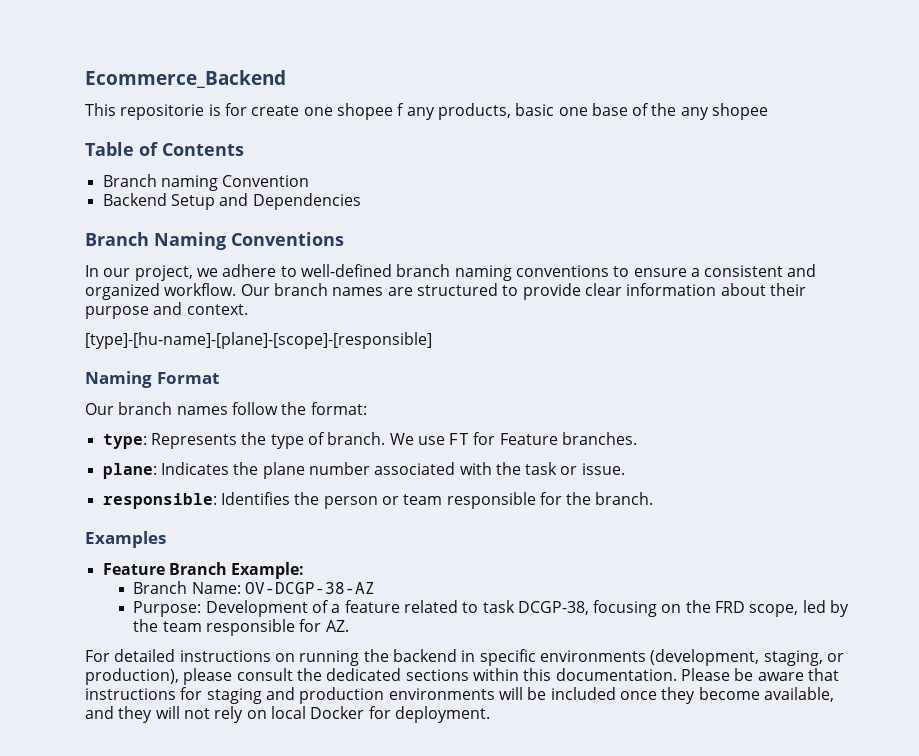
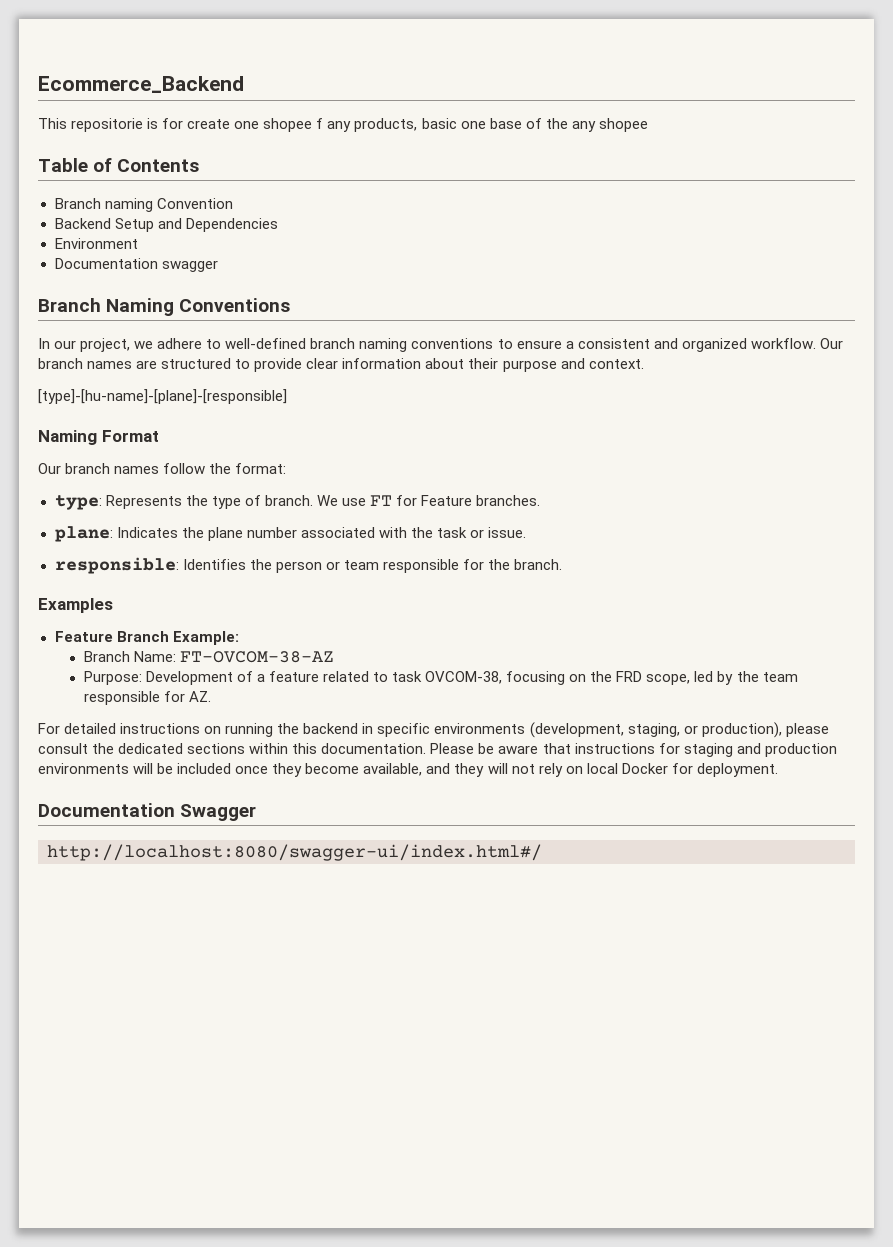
+ Environment
+ Documentation swagger
- [type]-[hu-name]-[plane]-[scope]-[responsible]
+ [type]-[hu-name]-[plane]-[responsible]
- Branch Name: OV-DCGP-38-AZ
+ Branch Name: FT-OVCOM-38-AZ
- Purpose: Development of a feature related to task DCGP-38, focusing on the FRD scope, led by the team responsible for AZ.
+ Purpose: Development of a feature related to task OVCOM-38, focusing on the FRD scope, led by the team responsible for AZ.
+ Documentation Swagger
+ http://localhost:8080/swagger-ui/index.html#/

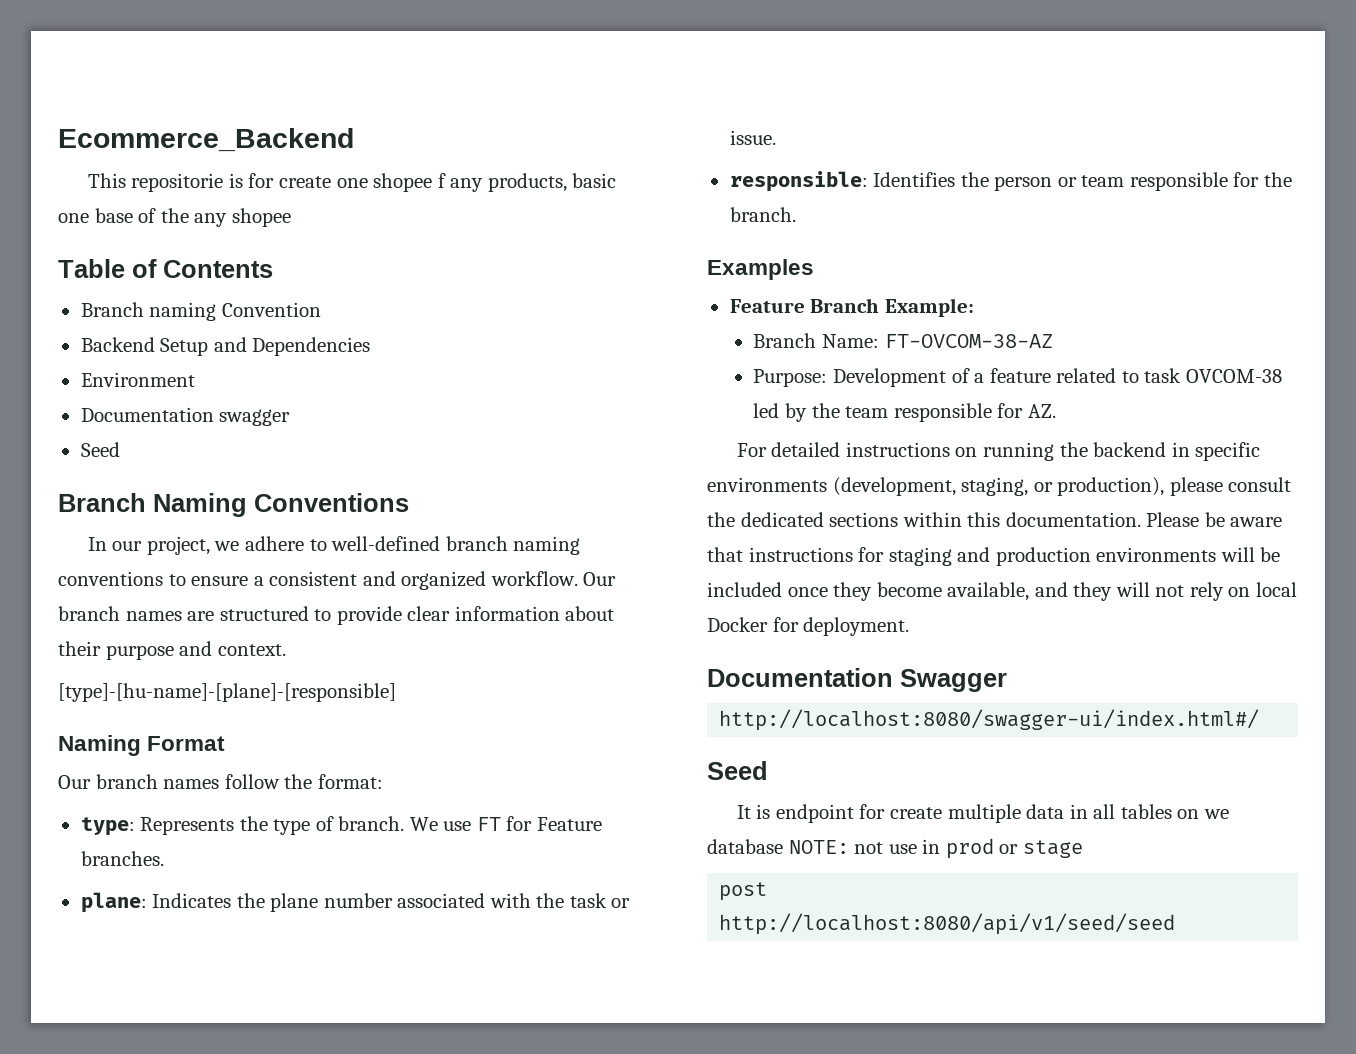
  Documentation swagger
+ Seed
- Purpose: Development of a feature related to task OVCOM-38, focusing on the FRD scope, led by the team responsible for AZ.
+ Purpose: Development of a feature related to task OVCOM-38 led by the team responsible for AZ.
  http://localhost:8080/swagger-ui/index.html#/
+ Seed
+ It is endpoint for create multiple data in all tables on we database NOTE: not use in prod or stage
+ post
+ http://localhost:8080/api/v1/seed/seed

